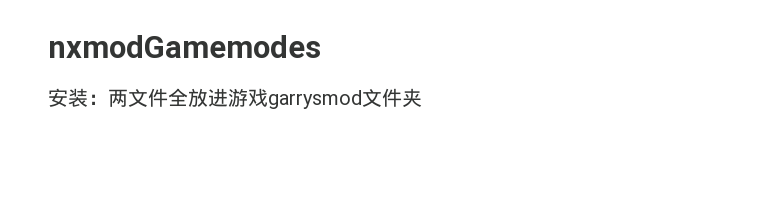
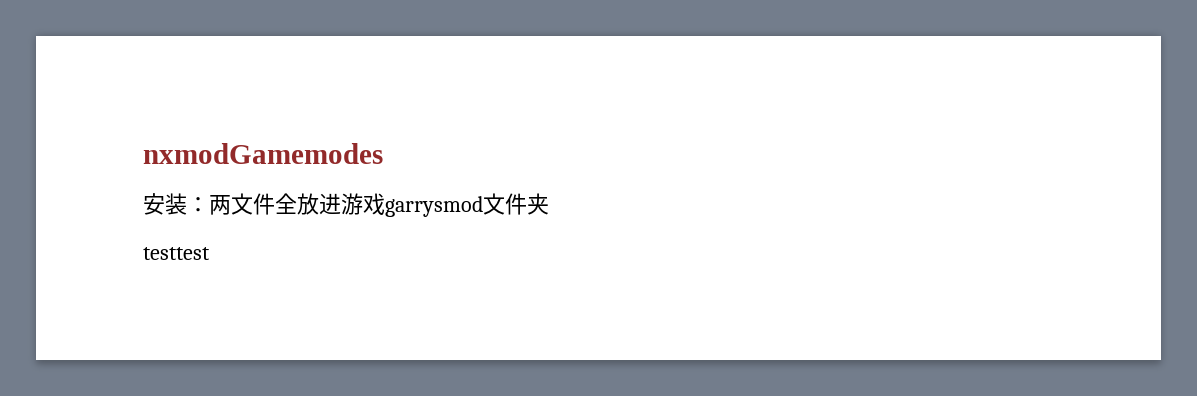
+ testtest

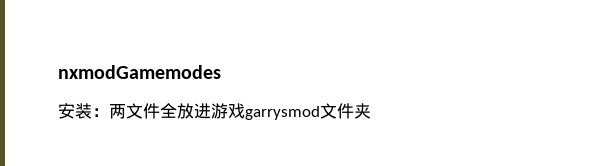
- testtest

